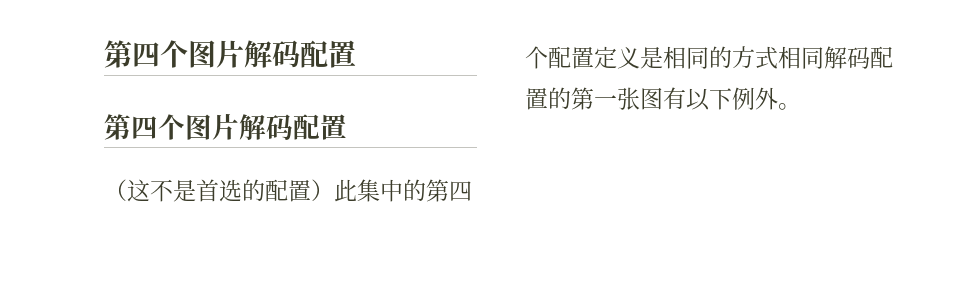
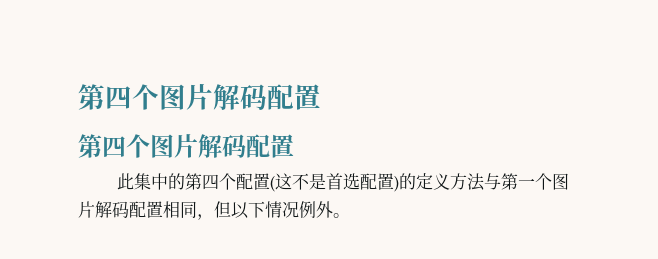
- （这不是首选的配置）此集中的第四个配置定义是相同的方式相同解码配置的第一张图有以下例外。
+ 此集中的第四个配置(这不是首选配置)的定义方法与第一个图片解码配置相同，但以下情况例外。

